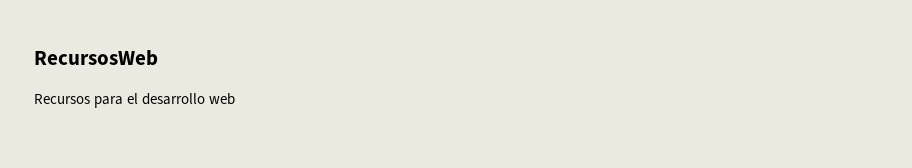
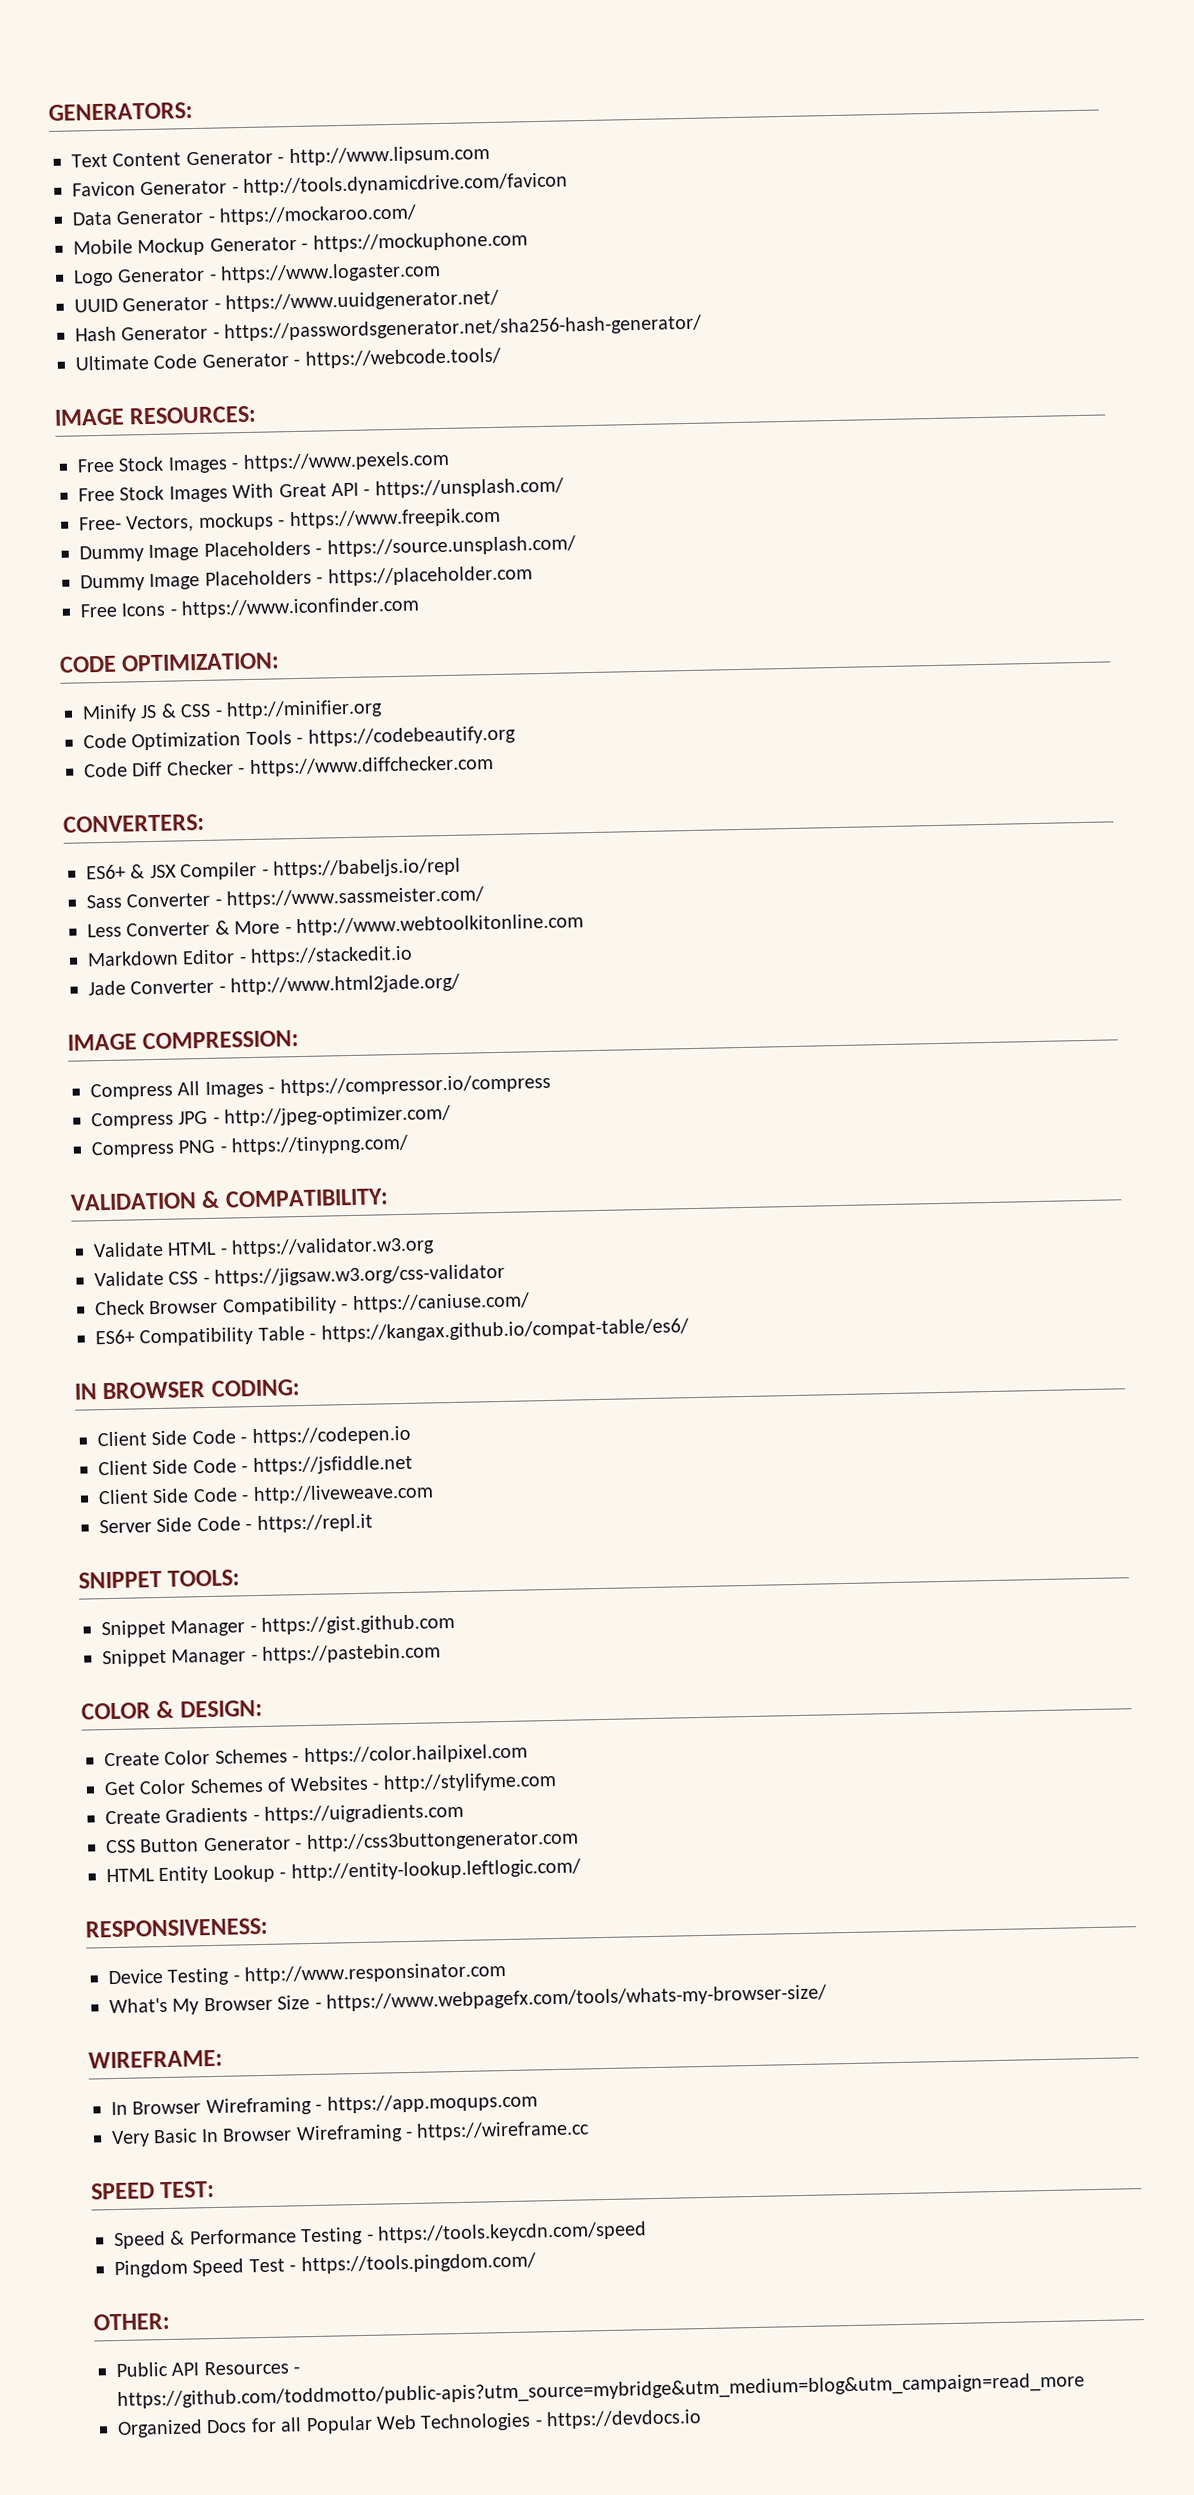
- RecursosWeb
- Recursos para el desarrollo web
+ GENERATORS:
+ Text Content Generator - http://www.lipsum.com
+ Favicon Generator - http://tools.dynamicdrive.com/favicon
+ Data Generator - https://mockaroo.com/
+ Mobile Mockup Generator - https://mockuphone.com
+ Logo Generator - https://www.logaster.com
+ UUID Generator - https://www.uuidgenerator.net/
+ Hash Generator - https://passwordsgenerator.net/sha256-hash-generator/
+ Ultimate Code Generator - https://webcode.tools/
+ IMAGE RESOURCES:
+ Free Stock Images - https://www.pexels.com
+ Free Stock Images With Great API - https://unsplash.com/
+ Free- Vectors, mockups - https://www.freepik.com
+ Dummy Image Placeholders - https://source.unsplash.com/
+ Dummy Image Placeholders - https://placeholder.com
+ Free Icons - https://www.iconfinder.com
+ CODE OPTIMIZATION:
+ Minify JS & CSS - http://minifier.org
+ Code Optimization Tools - https://codebeautify.org
+ Code Diff Checker - https://www.diffchecker.com
+ CONVERTERS:
+ ES6+ & JSX Compiler - https://babeljs.io/repl
+ Sass Converter - https://www.sassmeister.com/
+ Less Converter & More - http://www.webtoolkitonline.com
+ Markdown Editor - https://stackedit.io
+ Jade Converter - http://www.html2jade.org/
+ IMAGE COMPRESSION:
+ Compress All Images - https://compressor.io/compress
+ Compress JPG - http://jpeg-optimizer.com/
+ Compress PNG - https://tinypng.com/
+ VALIDATION & COMPATIBILITY:
+ Validate HTML - https://validator.w3.org
+ Validate CSS - https://jigsaw.w3.org/css-validator
+ Check Browser Compatibility - https://caniuse.com/
+ ES6+ Compatibility Table - https://kangax.github.io/compat-table/es6/
+ IN BROWSER CODING:
+ Client Side Code - https://codepen.io
+ Client Side Code - https://jsfiddle.net
+ Client Side Code - http://liveweave.com
+ Server Side Code - https://repl.it
+ SNIPPET TOOLS:
+ Snippet Manager - https://gist.github.com
+ Snippet Manager - https://pastebin.com
+ COLOR & DESIGN:
+ Create Color Schemes - https://color.hailpixel.com
+ Get Color Schemes of Websites - http://stylifyme.com
+ Create Gradients - https://uigradients.com
+ CSS Button Generator - http://css3buttongenerator.com
+ HTML Entity Lookup - http://entity-lookup.leftlogic.com/
+ RESPONSIVENESS:
+ Device Testing - http://www.responsinator.com
+ What's My Browser Size - https://www.webpagefx.com/tools/whats-my-browser-size/
+ WIREFRAME:
+ In Browser Wireframing - https://app.moqups.com
+ Very Basic In Browser Wireframing - https://wireframe.cc
+ SPEED TEST:
+ Speed & Performance Testing - https://tools.keycdn.com/speed
+ Pingdom Speed Test - https://tools.pingdom.com/
+ OTHER:
+ Public API Resources - https://github.com/toddmotto/public-apis?utm_source=mybridge&utm_medium=blog&utm_campaign=read_more
+ Organized Docs for all Popular Web Technologies - https://devdocs.io

